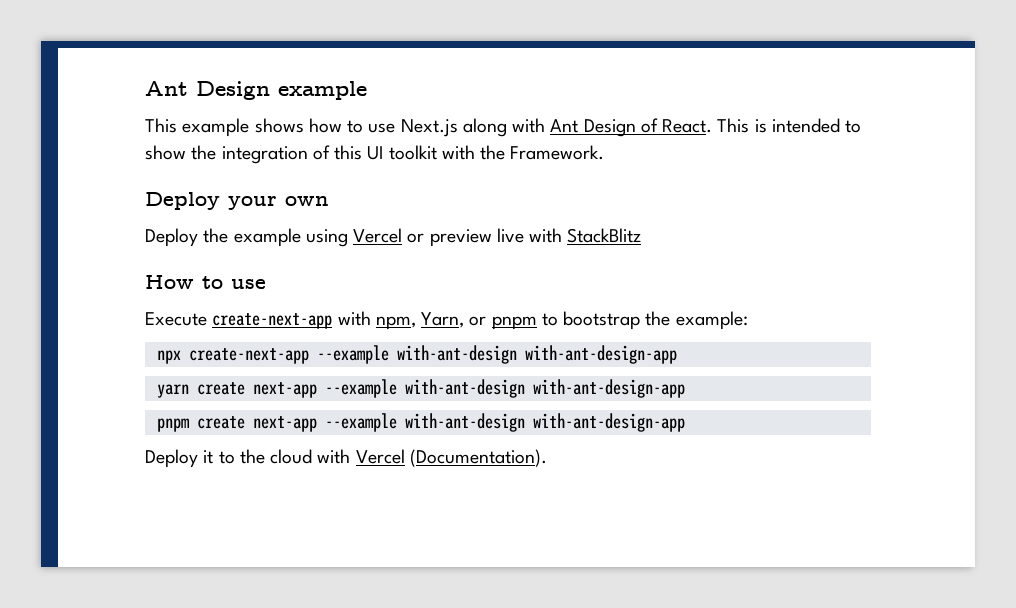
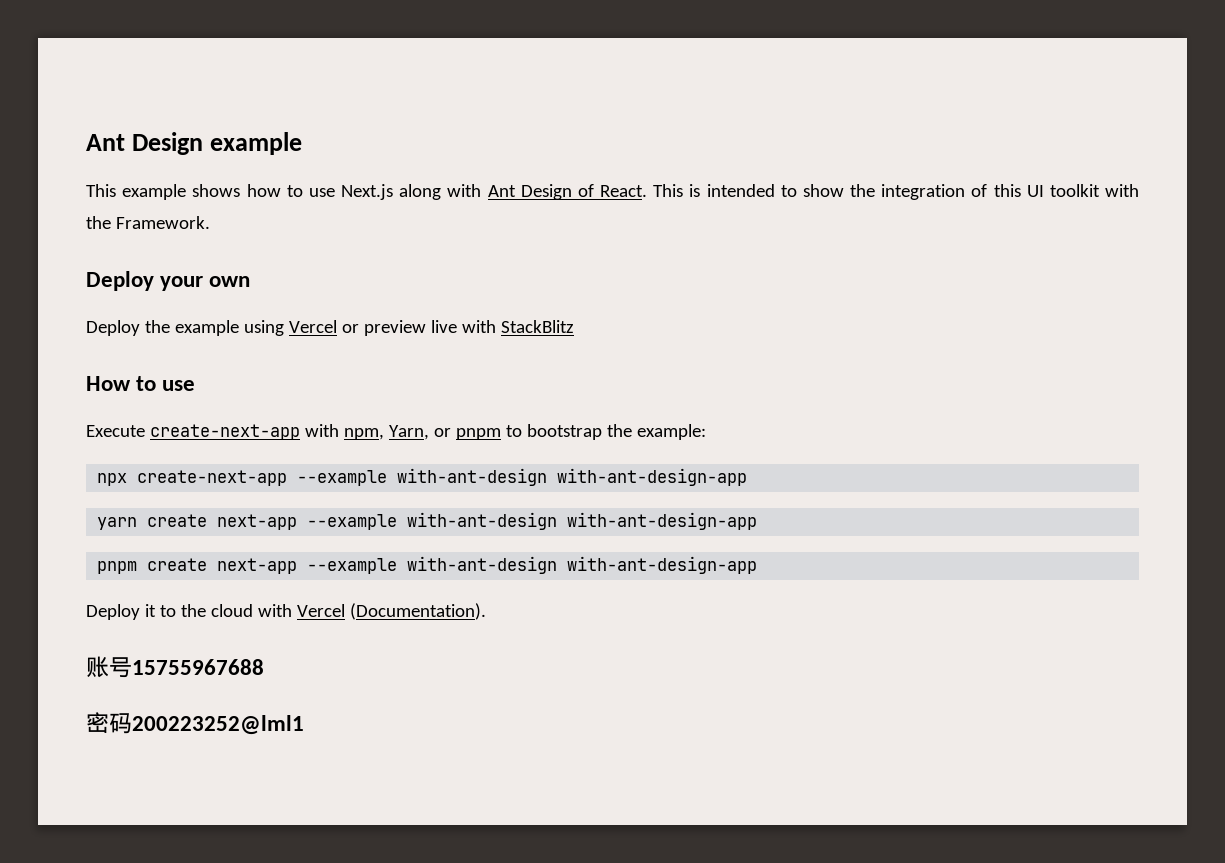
+ 账号15755967688
+ 密码200223252@lml1

